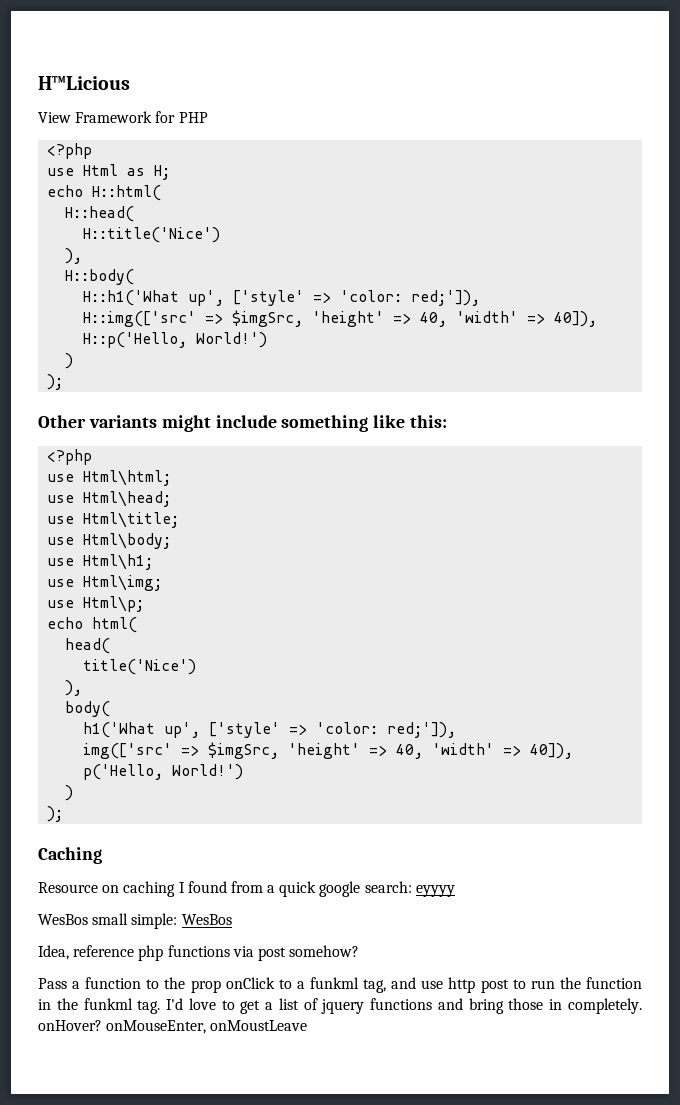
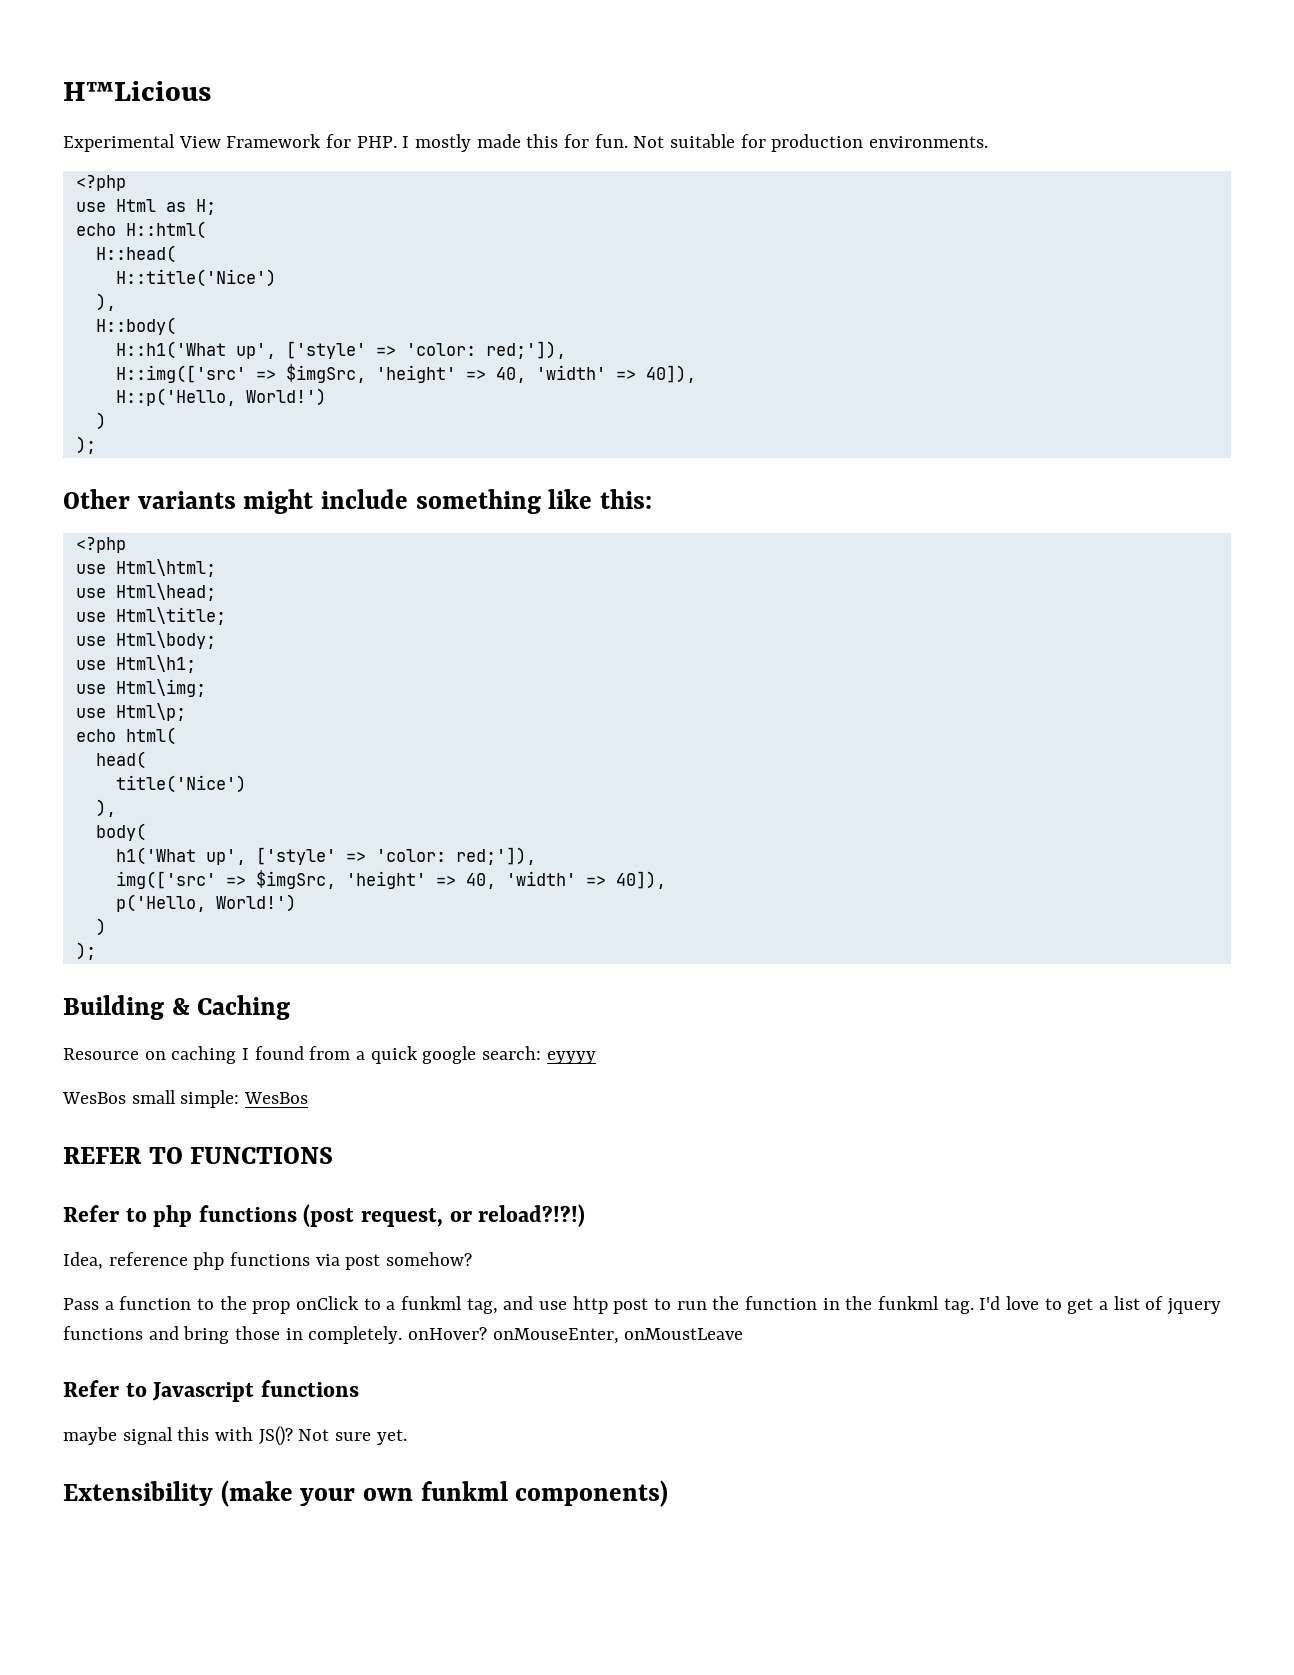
- View Framework for PHP
+ Experimental View Framework for PHP. I mostly made this for fun. Not suitable for production environments.
- Caching
+ Building & Caching
+ REFER TO FUNCTIONS
+ Refer to php functions (post request, or reload?!?!)
+ Refer to Javascript functions
+ maybe signal this with JS()? Not sure yet.
+ Extensibility (make your own funkml components)

